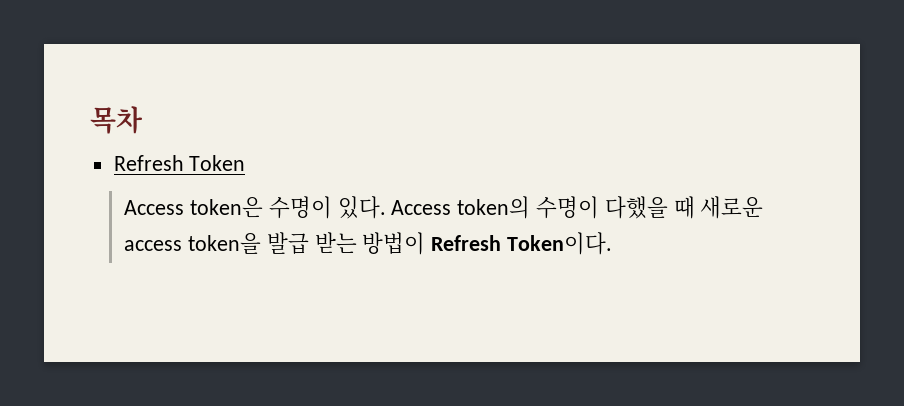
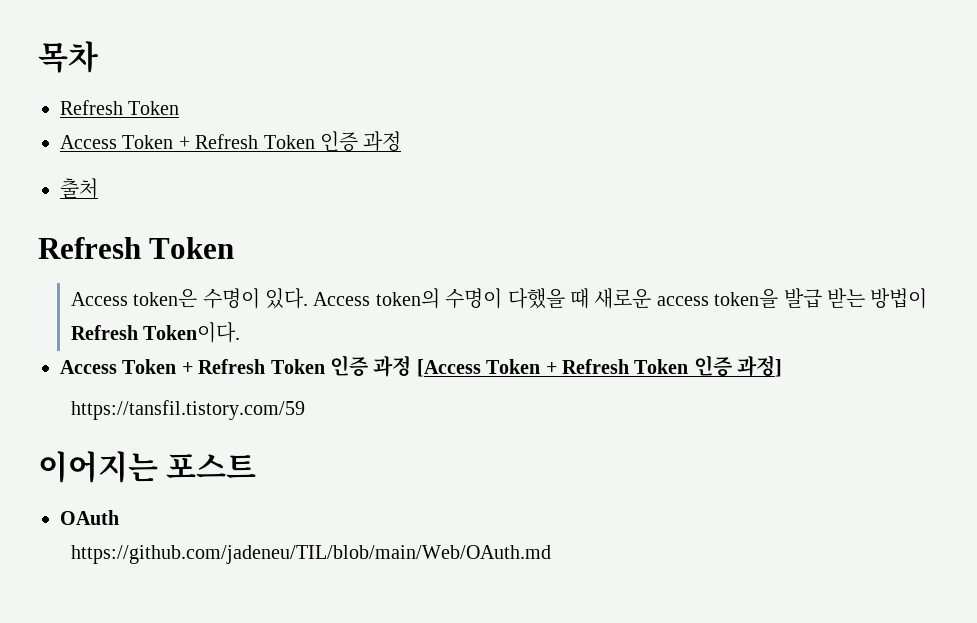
  목차
+ Refresh Token
+ Access Token + Refresh Token 인증 과정
+ 출처
+ Access Token + Refresh Token 인증 과정 [Access Token + Refresh Token 인증 과정]
+ https://tansfil.tistory.com/59
+ 이어지는 포스트
+ OAuth
+ https://github.com/jadeneu/TIL/blob/main/Web/OAuth.md

